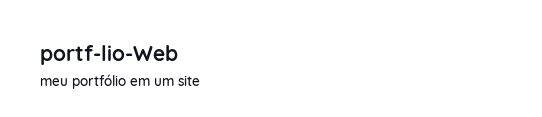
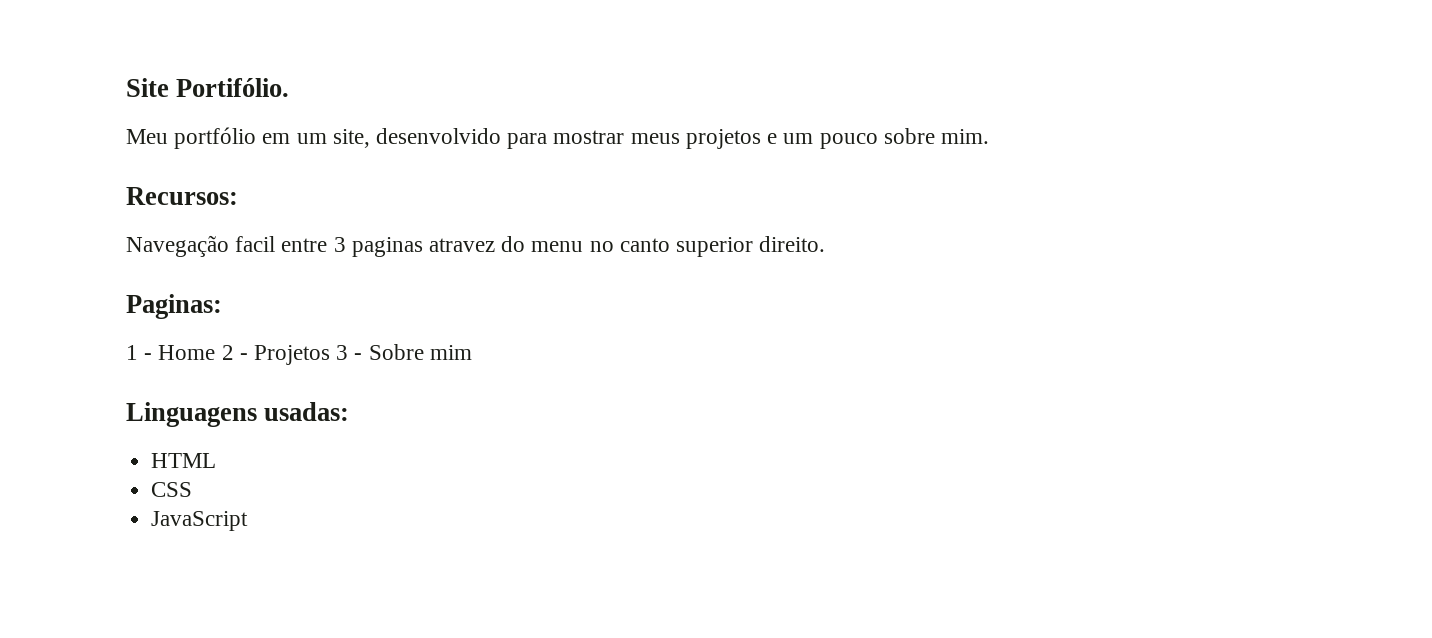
- portf-lio-Web
- meu portfólio em um site
+ Site Portifólio.
+ Meu portfólio em um site, desenvolvido para mostrar meus projetos e um pouco sobre mim.
+ Recursos:
+ Navegação facil entre 3 paginas atravez do menu no canto superior direito.
+ Paginas:
+ 1 - Home 2 - Projetos 3 - Sobre mim
+ Linguagens usadas:
+ HTML
+ CSS
+ JavaScript

